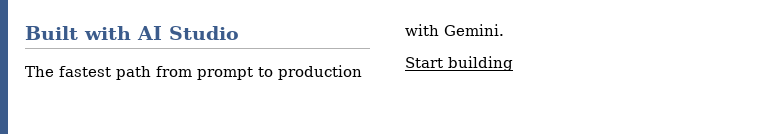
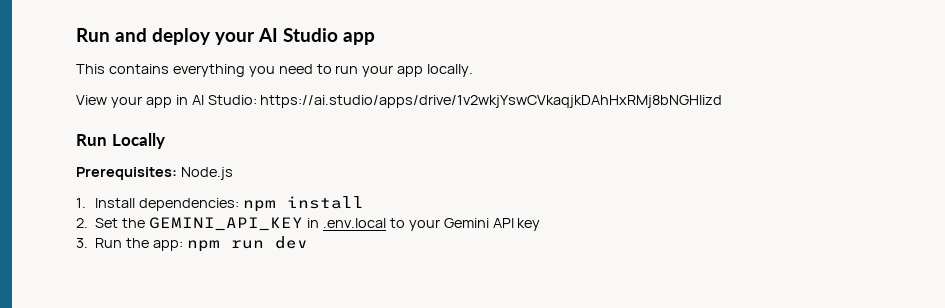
- Built with AI Studio
- The fastest path from prompt to production with Gemini.
- Start building
+ Run and deploy your AI Studio app
+ This contains everything you need to run your app locally.
+ View your app in AI Studio: https://ai.studio/apps/drive/1v2wkjYswCVkaqjkDAhHxRMj8bNGHIizd
+ Run Locally
+ Prerequisites: Node.js
+ 1. Install dependencies: npm install
+ 2. Set the GEMINI_API_KEY in .env.local to your Gemini API key
+ 3. Run the app: npm run dev

